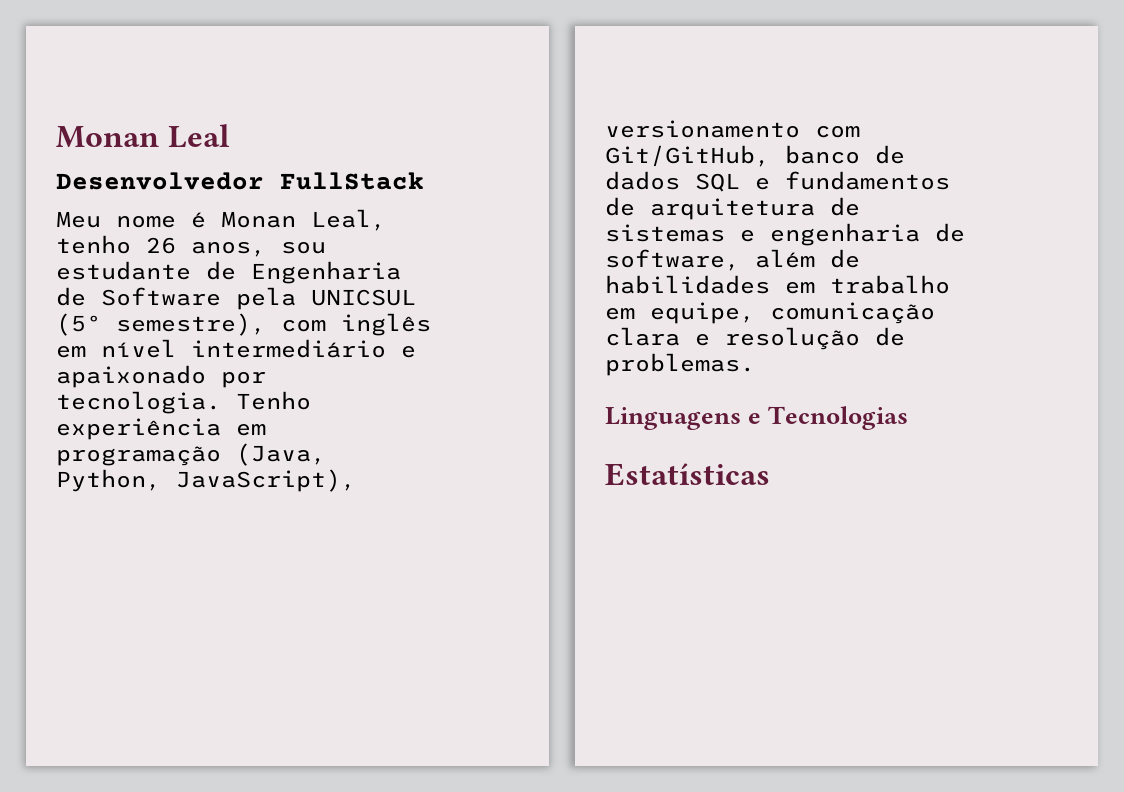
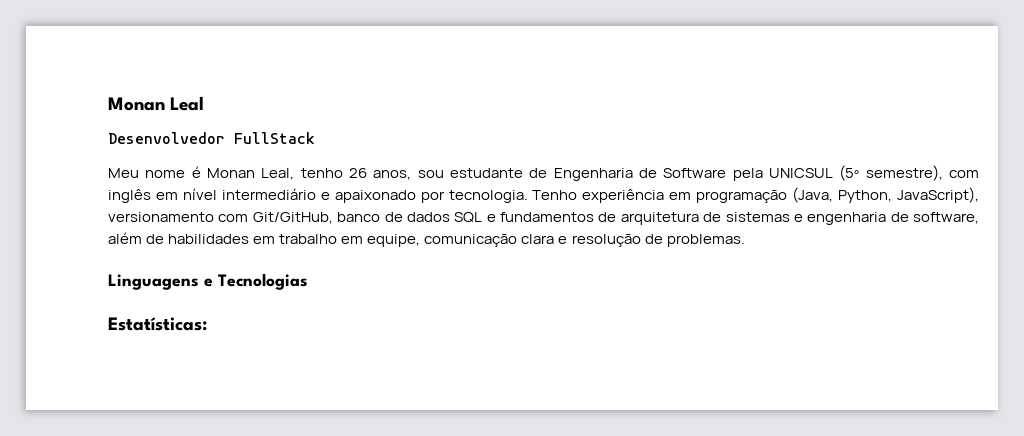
- Estatísticas
+ Estatísticas:

